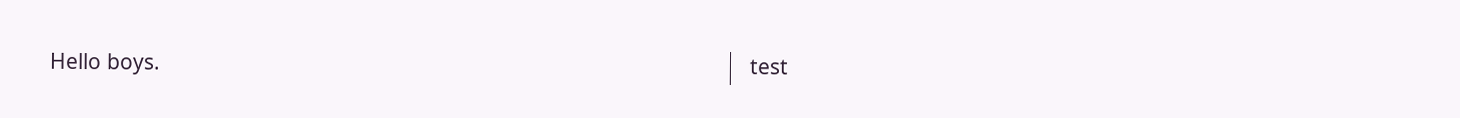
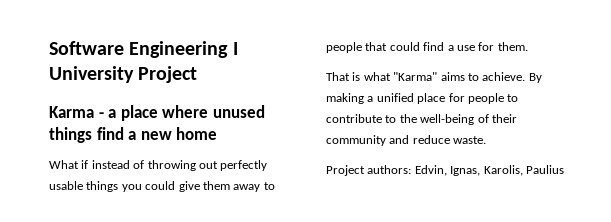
- Hello boys.
- test
+ Software Engineering I University Project
+ Karma - a place where unused things find a new home
+ What if instead of throwing out perfectly usable things you could give them away to people that could find a use for them.
+ That is what "Karma" aims to achieve. By making a unified place for people to contribute to the well-being of their community and reduce waste.
+ Project authors: Edvin, Ignas, Karolis, Paulius

